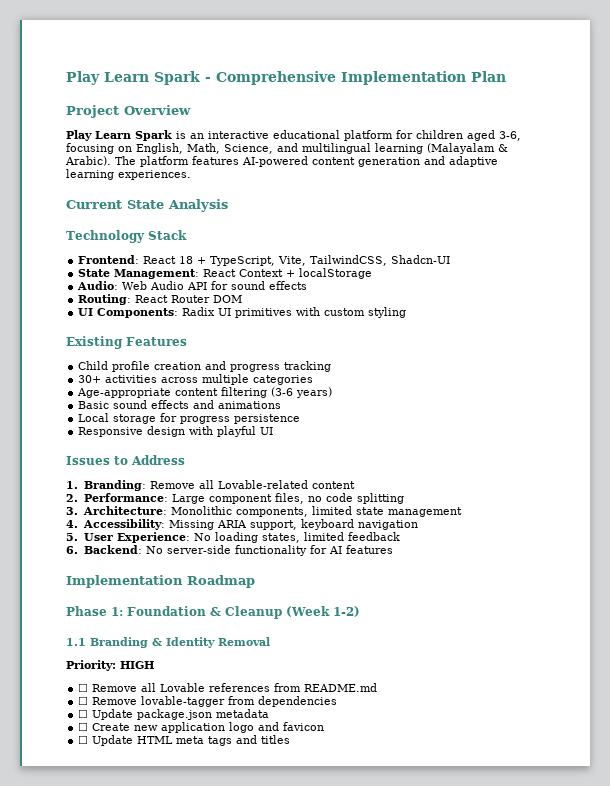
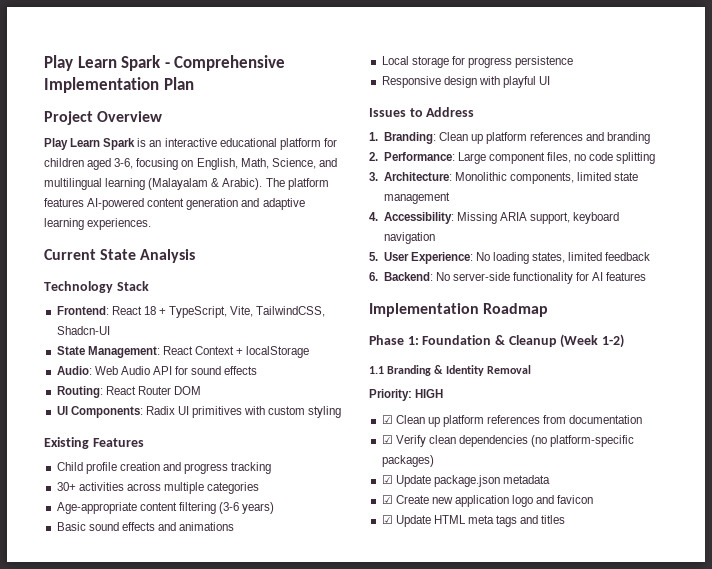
- 1. Branding: Remove all Lovable-related content
+ 1. Branding: Clean up platform references and branding
- ☐ Remove all Lovable references from README.md
- ☐ Remove lovable-tagger from dependencies
- ☐ Update package.json metadata
+ ☑ Clean up platform references from documentation
+ ☑ Verify clean dependencies (no platform-specific packages)
+ ☑ Update package.json metadata
- ☐ Create new application logo and favicon
+ ☑ Create new application logo and favicon
- ☐ Update HTML meta tags and titles
+ ☑ Update HTML meta tags and titles

